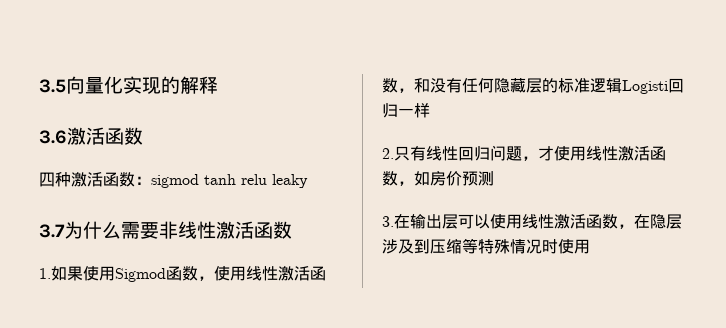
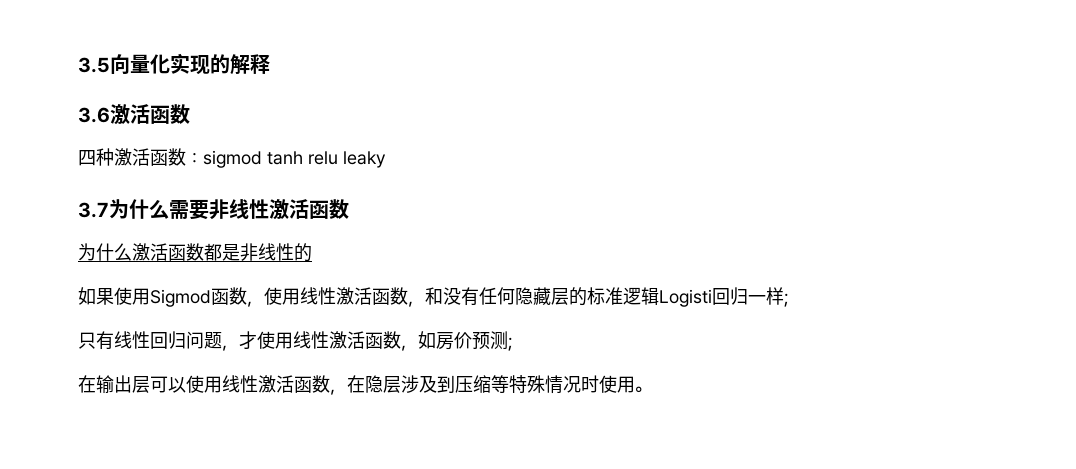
- 1.如果使用Sigmod函数，使用线性激活函数，和没有任何隐藏层的标准逻辑Logisti回归一样
- 2.只有线性回归问题，才使用线性激活函数，如房价预测
- 3.在输出层可以使用线性激活函数，在隐层涉及到压缩等特殊情况时使用
+ 为什么激活函数都是非线性的
+ 如果使用Sigmod函数，使用线性激活函数，和没有任何隐藏层的标准逻辑Logisti回归一样;
+ 只有线性回归问题，才使用线性激活函数，如房价预测;
+ 在输出层可以使用线性激活函数，在隐层涉及到压缩等特殊情况时使用。

